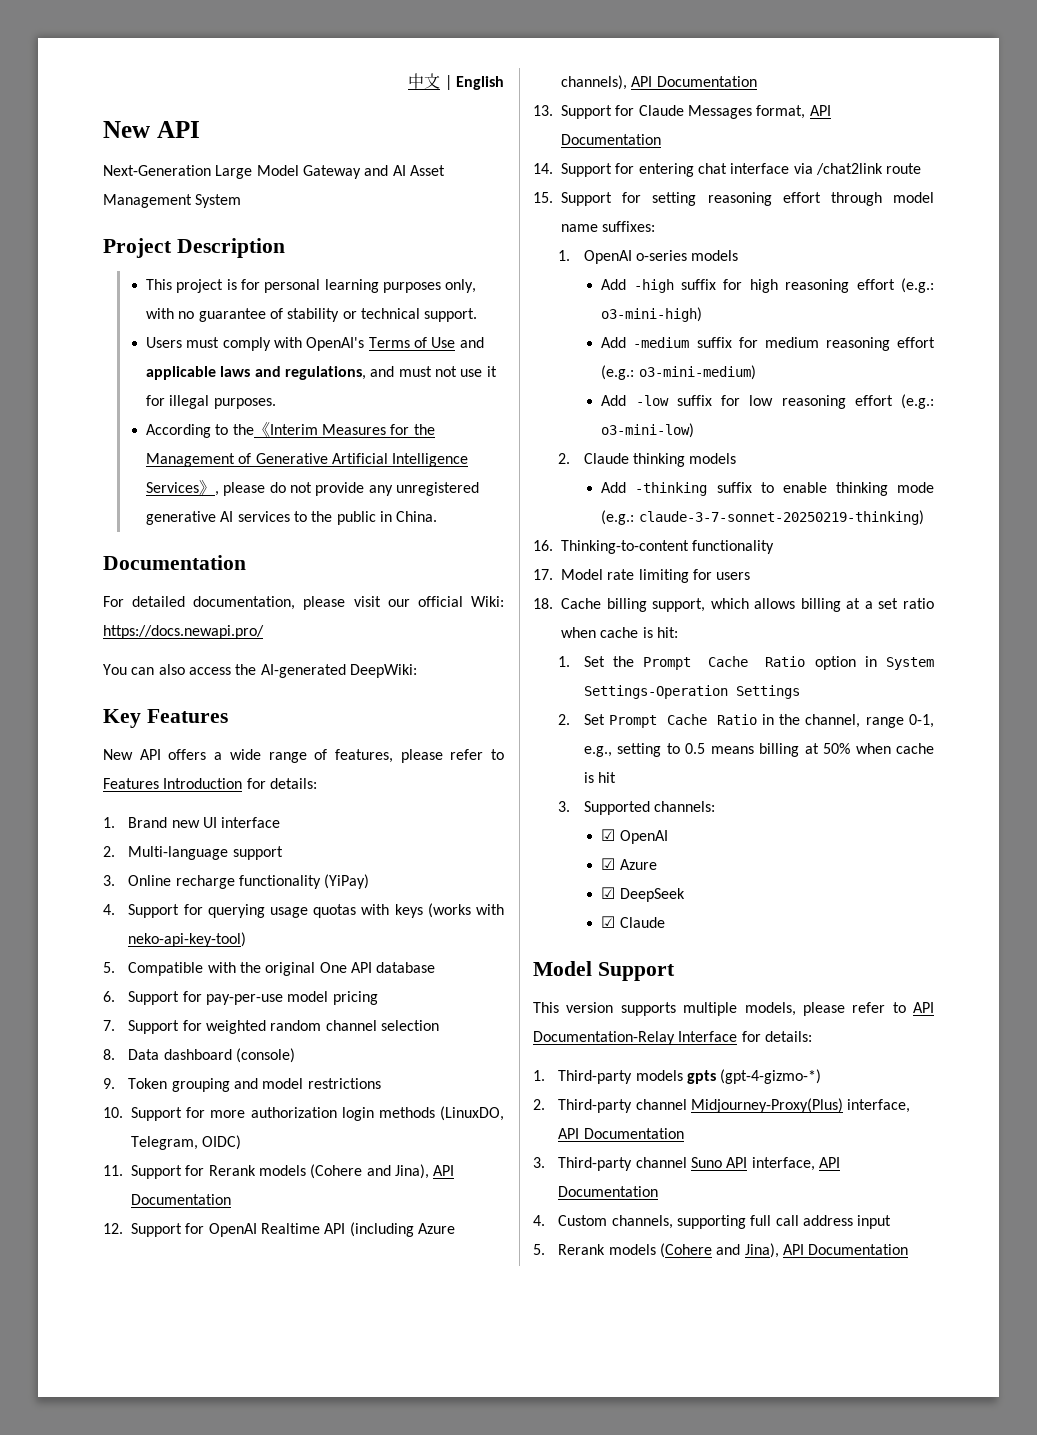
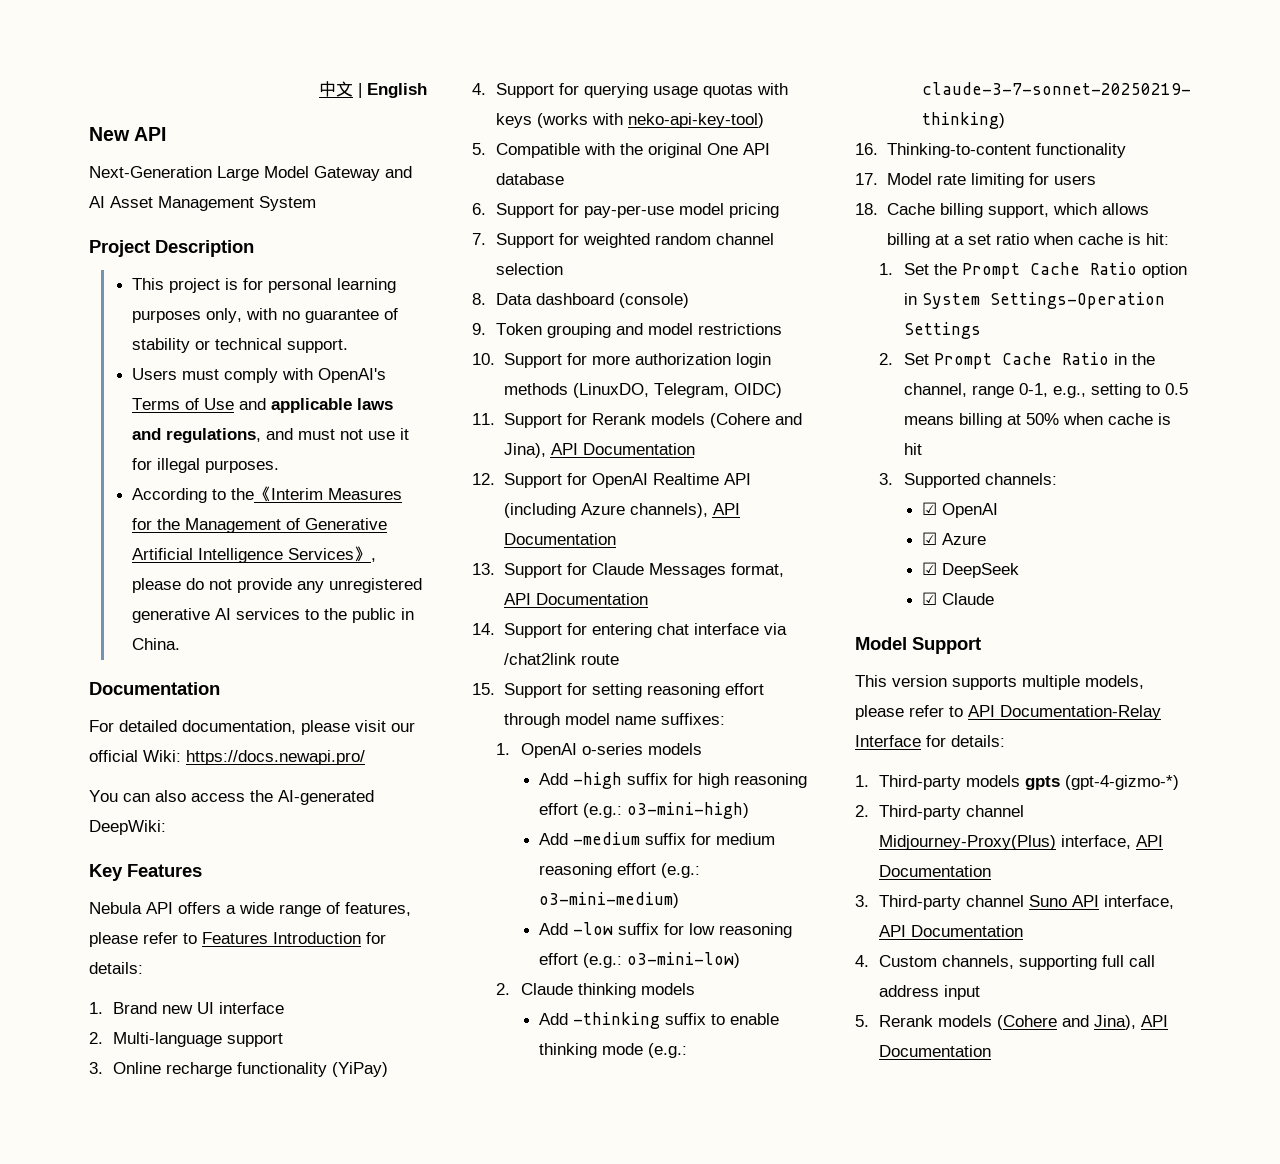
- New API offers a wide range of features, please refer to Features Introduction for details:
+ Nebula API offers a wide range of features, please refer to Features Introduction for details:

